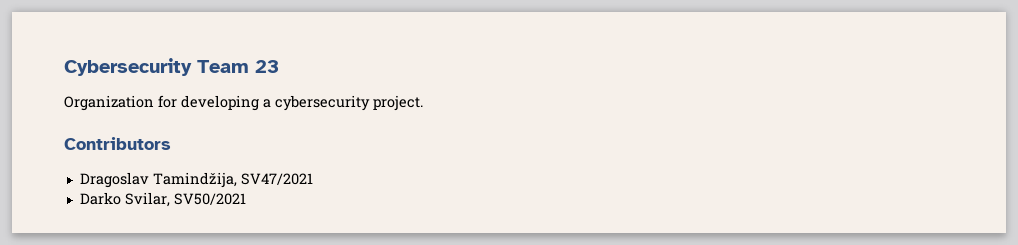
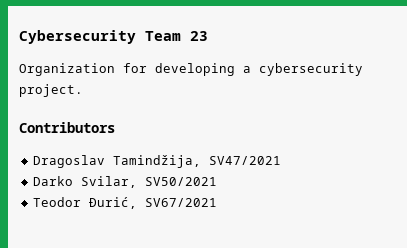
+ Teodor Đurić, SV67/2021

